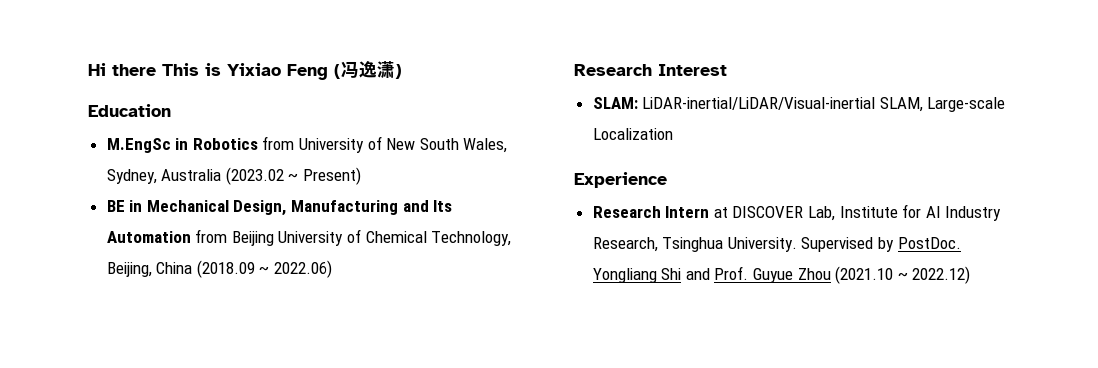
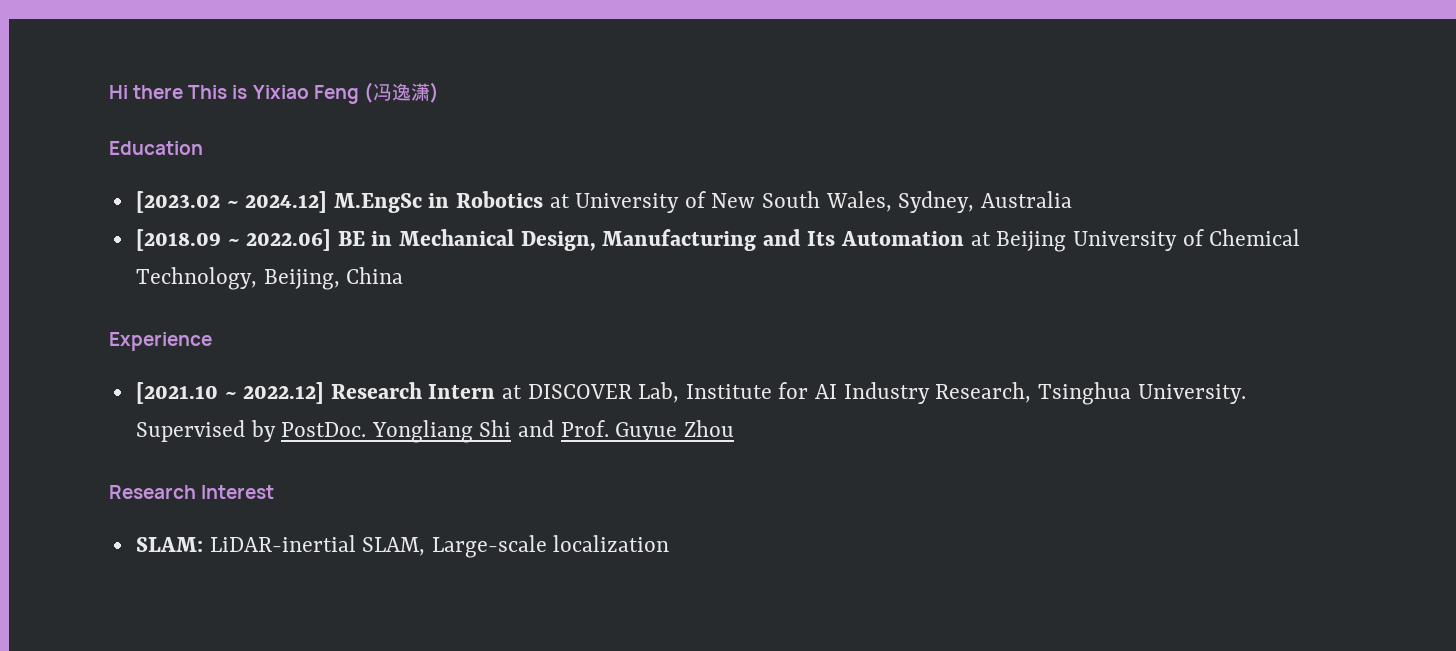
- M.EngSc in Robotics from University of New South Wales, Sydney, Australia (2023.02 ~ Present)
- BE in Mechanical Design, Manufacturing and Its Automation from Beijing University of Chemical Technology, Beijing, China (2018.09 ~ 2022.06)
- Research Interest
- SLAM: LiDAR-inertial/LiDAR/Visual-inertial SLAM, Large-scale Localization
+ [2023.02 ~ 2024.12] M.EngSc in Robotics at University of New South Wales, Sydney, Australia
+ [2018.09 ~ 2022.06] BE in Mechanical Design, Manufacturing and Its Automation at Beijing University of Chemical Technology, Beijing, China
  Experience
- Research Intern at DISCOVER Lab, Institute for AI Industry Research, Tsinghua University.
+ [2021.10 ~ 2022.12] Research Intern at DISCOVER Lab, Institute for AI Industry Research, Tsinghua University.
- Yongliang Shi and Prof. Guyue Zhou (2021.10 ~ 2022.12)
+ Yongliang Shi and Prof. Guyue Zhou
+ Research Interest
+ SLAM: LiDAR-inertial SLAM, Large-scale localization

